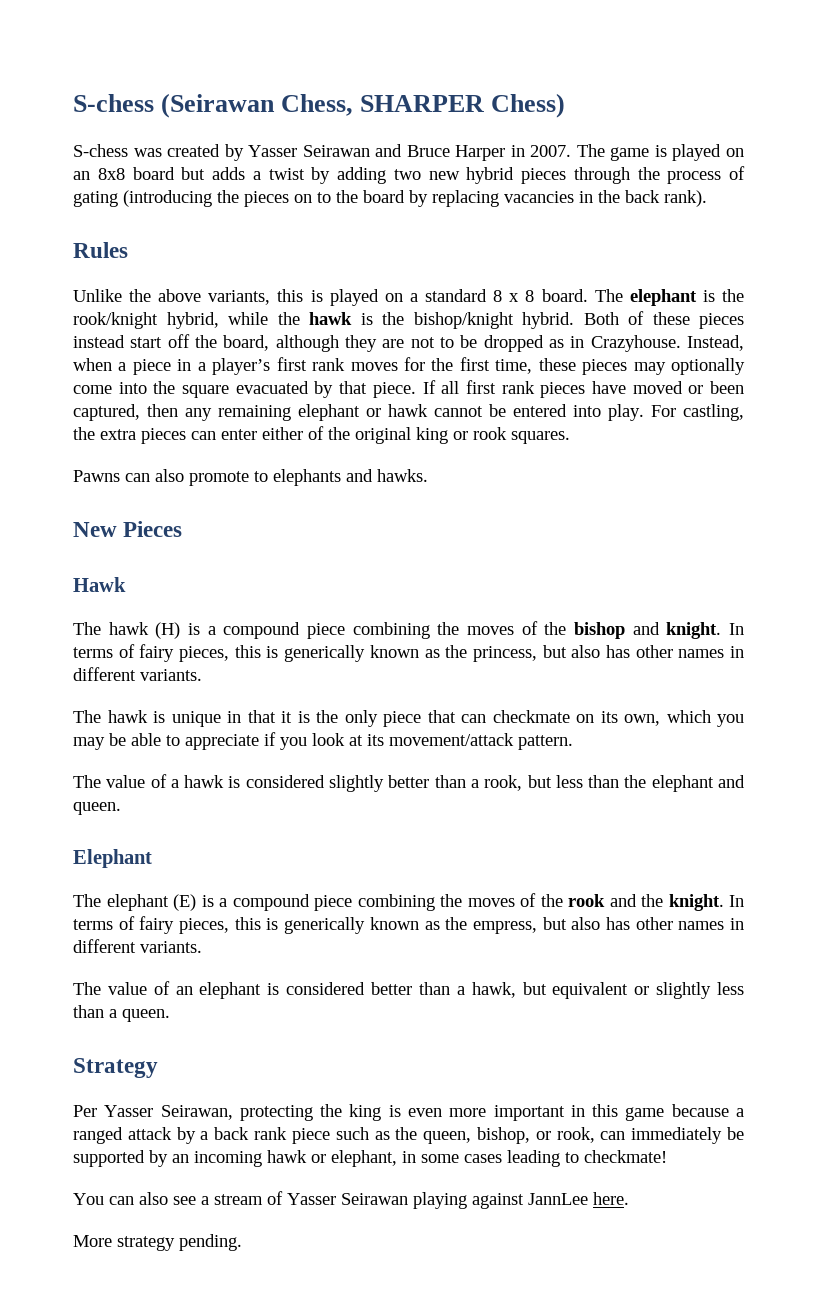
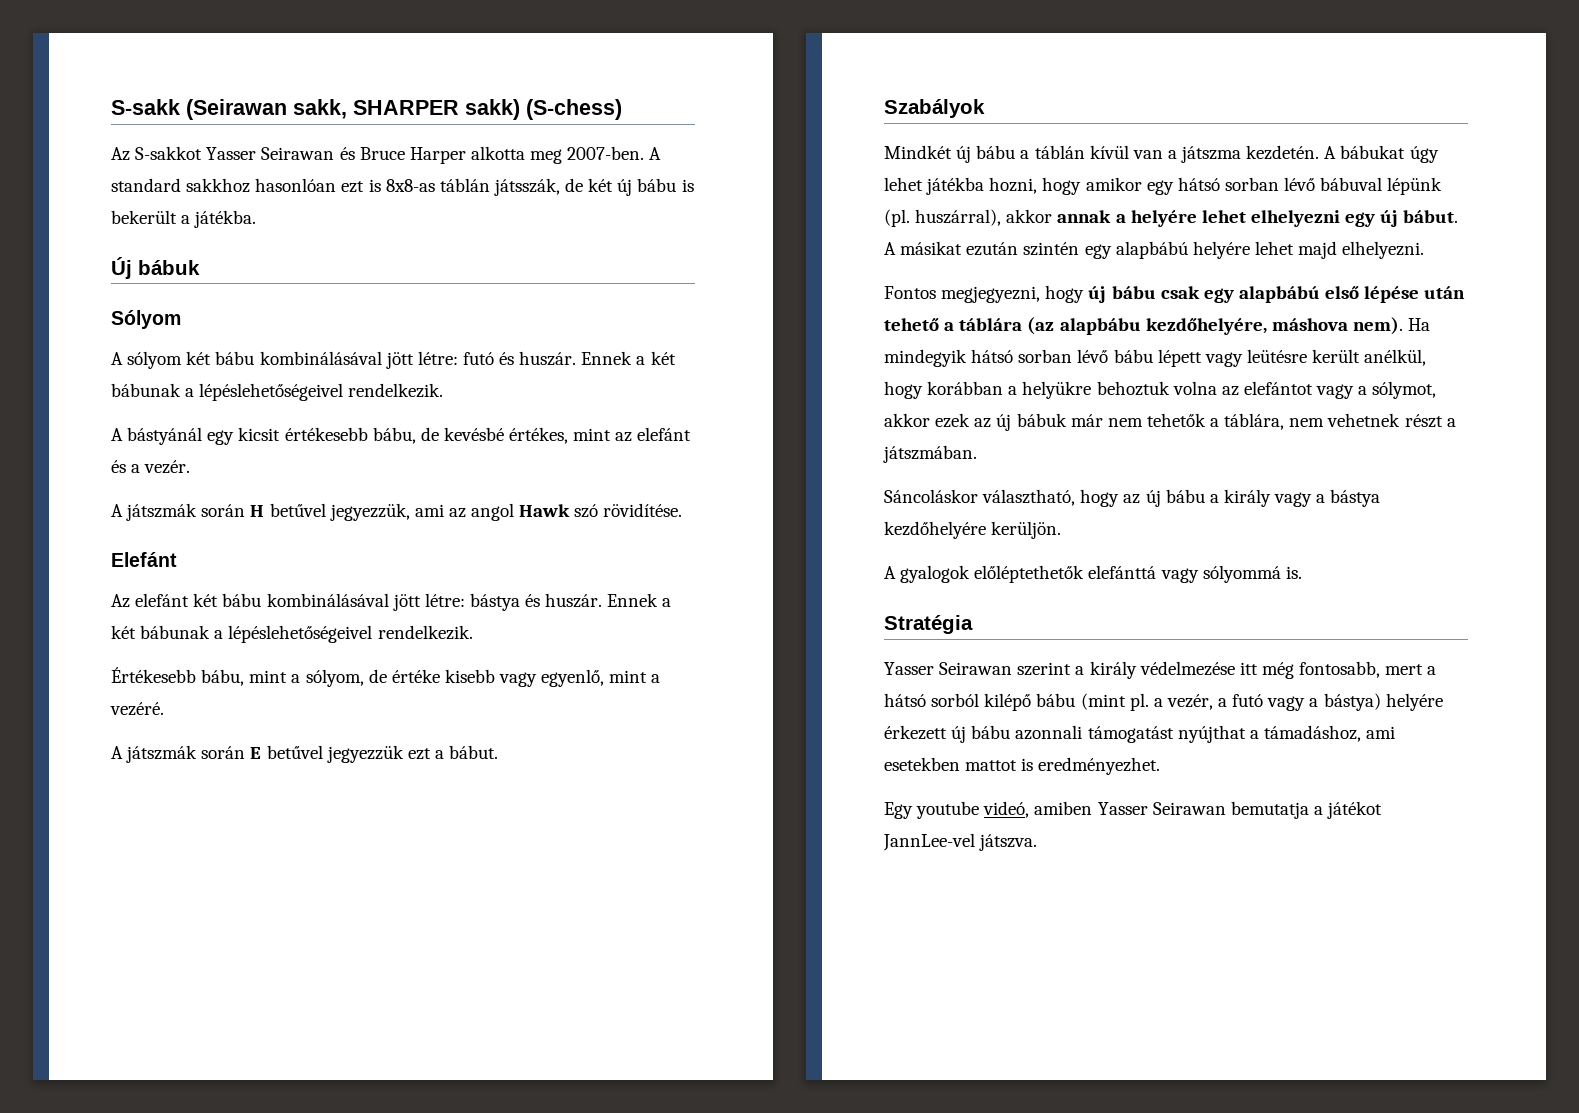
- S-chess (Seirawan Chess, SHARPER Chess)
- S-chess was created by Yasser Seirawan and Bruce Harper in 2007. The game is played on an 8x8 board but adds a twist by adding two new hybrid pieces through the process of gating (introducing the pieces on to the board by replacing vacancies in the back rank).
- Rules
- Unlike the above variants, this is played on a standard 8 x 8 board. The elephant is the rook/knight hybrid, while the hawk is the bishop/knight hybrid. Both of these pieces instead start off the board, although they are not to be dropped as in Crazyhouse. Instead, when a piece in a player’s first rank moves for the first time, these pieces may optionally come into the square evacuated by that piece. If all first rank pieces have moved or been captured, then any remaining elephant or hawk cannot be entered into play. For castling, the extra pieces can enter either of the original king or rook squares.
- Pawns can also promote to elephants and hawks.
- New Pieces
- Hawk
- The hawk (H) is a compound piece combining the moves of the bishop and knight. In terms of fairy pieces, this is generically known as the princess, but also has other names in different variants.
- The hawk is unique in that it is the only piece that can checkmate on its own, which you may be able to appreciate if you look at its movement/attack pattern.
- The value of a hawk is considered slightly better than a rook, but less than the elephant and queen.
- Elephant
- The elephant (E) is a compound piece combining the moves of the rook and the knight. In terms of fairy pieces, this is generically known as the empress, but also has other names in different variants.
- The value of an elephant is considered better than a hawk, but equivalent or slightly less than a queen.
- Strategy
- Per Yasser Seirawan, protecting the king is even more important in this game because a ranged attack by a back rank piece such as the queen, bishop, or rook, can immediately be supported by an incoming hawk or elephant, in some cases leading to checkmate!
- You can also see a stream of Yasser Seirawan playing against JannLee here.
- More strategy pending.
+ S-sakk (Seirawan sakk, SHARPER sakk) (S-chess)
+ Az S-sakkot Yasser Seirawan és Bruce Harper alkotta meg 2007-ben. A standard sakkhoz hasonlóan ezt is 8x8-as táblán játsszák, de két új bábu is bekerült a játékba.
+ Új bábuk
+ Sólyom
+ A sólyom két bábu kombinálásával jött létre: futó és huszár. Ennek a két bábunak a lépéslehetőségeivel rendelkezik.
+ A bástyánál egy kicsit értékesebb bábu, de kevésbé értékes, mint az elefánt és a vezér.
+ A játszmák során H betűvel jegyezzük, ami az angol Hawk szó rövidítése.
+ Elefánt
+ Az elefánt két bábu kombinálásával jött létre: bástya és huszár. Ennek a két bábunak a lépéslehetőségeivel rendelkezik.
+ Értékesebb bábu, mint a sólyom, de értéke kisebb vagy egyenlő, mint a vezéré.
+ A játszmák során E betűvel jegyezzük ezt a bábut.
+ Szabályok
+ Mindkét új bábu a táblán kívül van a játszma kezdetén. A bábukat úgy lehet játékba hozni, hogy amikor egy hátsó sorban lévő bábuval lépünk (pl. huszárral), akkor annak a helyére lehet elhelyezni egy új bábut. A másikat ezután szintén egy alapbábú helyére lehet majd elhelyezni.
+ Fontos megjegyezni, hogy új bábu csak egy alapbábú első lépése után tehető a táblára (az alapbábu kezdőhelyére, máshova nem). Ha mindegyik hátsó sorban lévő bábu lépett vagy leütésre került anélkül, hogy korábban a helyükre behoztuk volna az elefántot vagy a sólymot, akkor ezek az új bábuk már nem tehetők a táblára, nem vehetnek részt a játszmában.
+ Sáncoláskor választható, hogy az új bábu a király vagy a bástya kezdőhelyére kerüljön.
+ A gyalogok előléptethetők elefánttá vagy sólyommá is.
+ Stratégia
+ Yasser Seirawan szerint a király védelmezése itt még fontosabb, mert a hátsó sorból kilépő bábu (mint pl. a vezér, a futó vagy a bástya) helyére érkezett új bábu azonnali támogatást nyújthat a támadáshoz, ami esetekben mattot is eredményezhet.
+ Egy youtube videó, amiben Yasser Seirawan bemutatja a játékot JannLee-vel játszva.

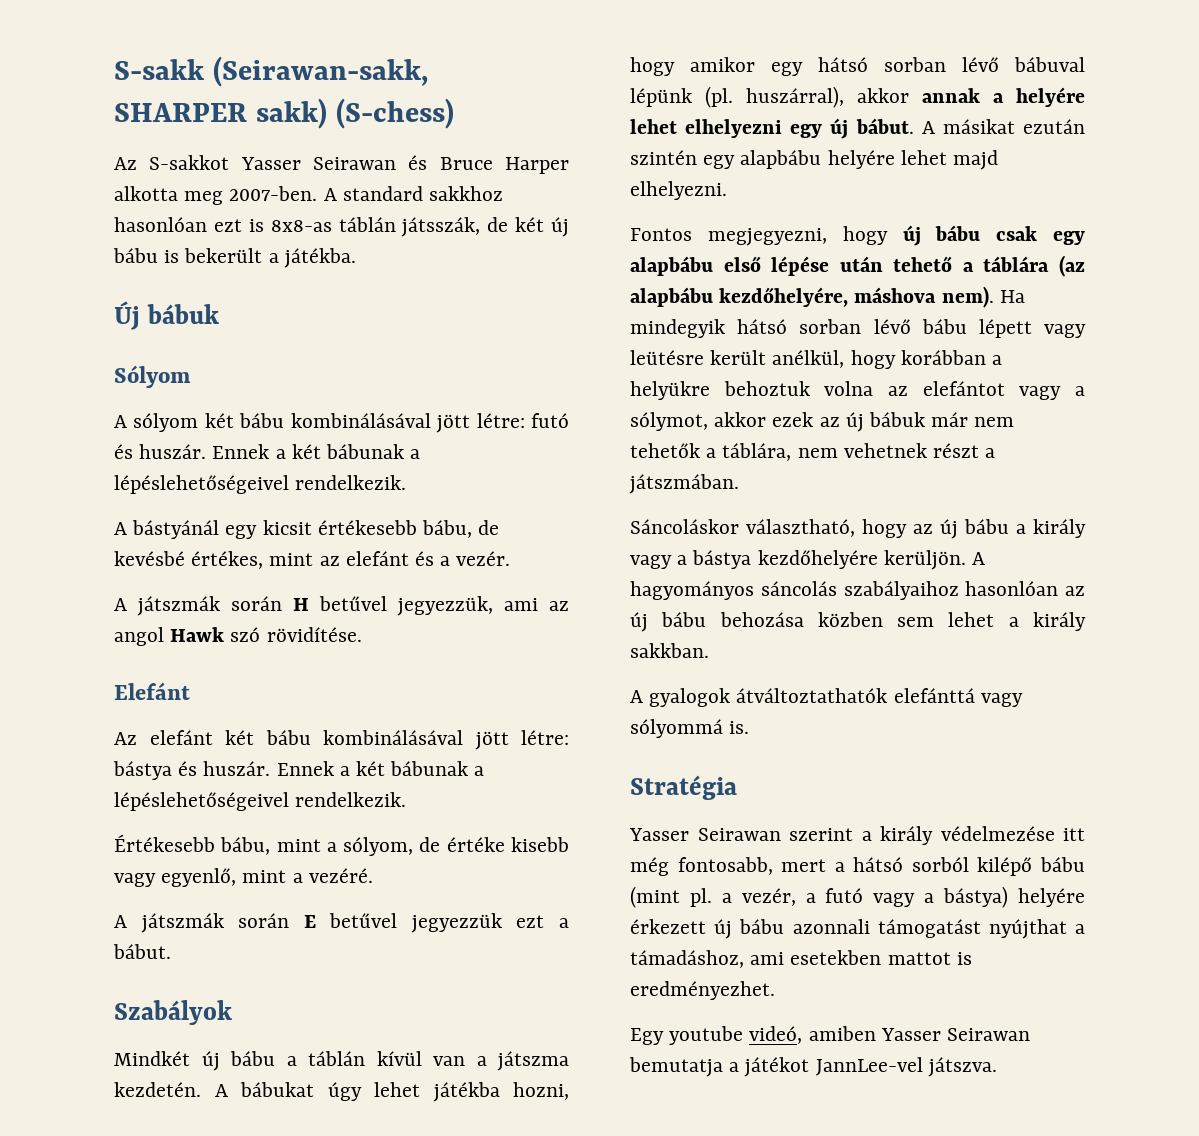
- S-sakk (Seirawan sakk, SHARPER sakk) (S-chess)
+ S-sakk (Seirawan-sakk, SHARPER sakk) (S-chess)
- A másikat ezután szintén egy alapbábú helyére lehet majd elhelyezni.
+ A másikat ezután szintén egy alapbábu helyére lehet majd elhelyezni.
- Fontos megjegyezni, hogy új bábu csak egy alapbábú első lépése után tehető a táblára (az alapbábu kezdőhelyére, máshova nem).
+ Fontos megjegyezni, hogy új bábu csak egy alapbábu első lépése után tehető a táblára (az alapbábu kezdőhelyére, máshova nem).
+ A hagyományos sáncolás szabályaihoz hasonlóan az új bábu behozása közben sem lehet a király sakkban.
- A gyalogok előléptethetők elefánttá vagy sólyommá is.
+ A gyalogok átváltoztathatók elefánttá vagy sólyommá is.

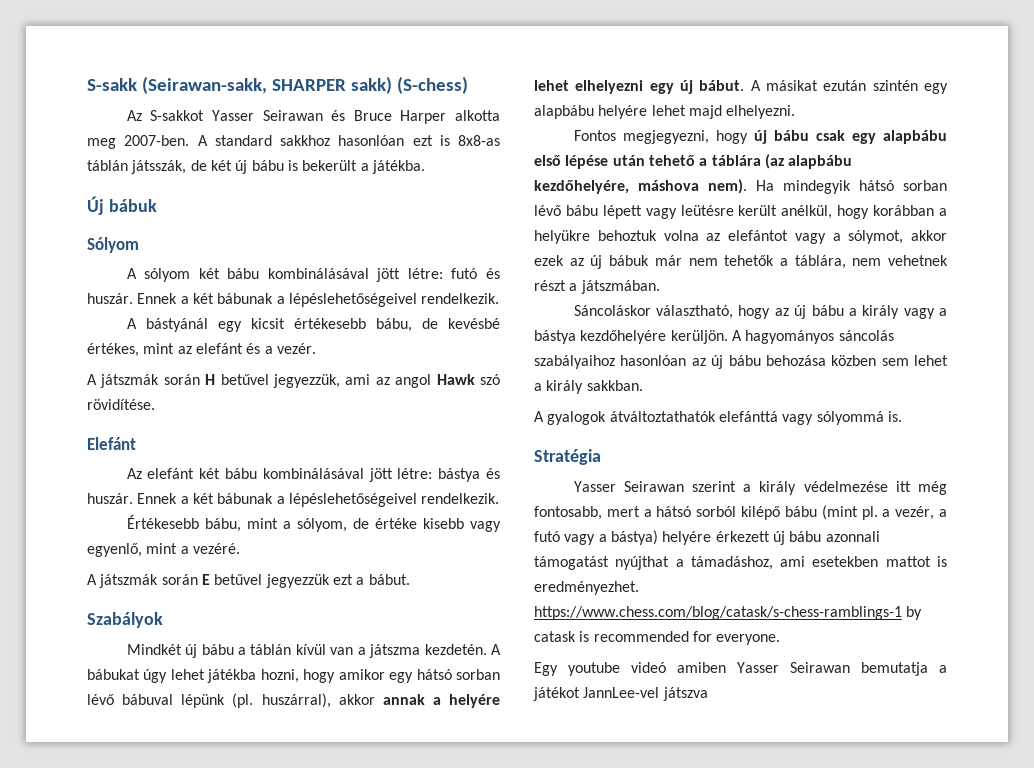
- Yasser Seirawan szerint a király védelmezése itt még fontosabb, mert a hátsó sorból kilépő bábu (mint pl. a vezér, a futó vagy a bástya) helyére érkezett új bábu azonnali támogatást nyújthat a támadáshoz, ami esetekben mattot is eredményezhet.
+ Yasser Seirawan szerint a király védelmezése itt még fontosabb, mert a hátsó sorból kilépő bábu (mint pl. a vezér, a futó vagy a bástya) helyére érkezett új bábu azonnali támogatást nyújthat a támadáshoz, ami esetekben mattot is eredményezhet. https://www.chess.com/blog/catask/s-chess-ramblings-1 by catask is recommended for everyone.
- Egy youtube videó, amiben Yasser Seirawan bemutatja a játékot JannLee-vel játszva.
+ Egy youtube videó amiben Yasser Seirawan bemutatja a játékot JannLee-vel játszva

